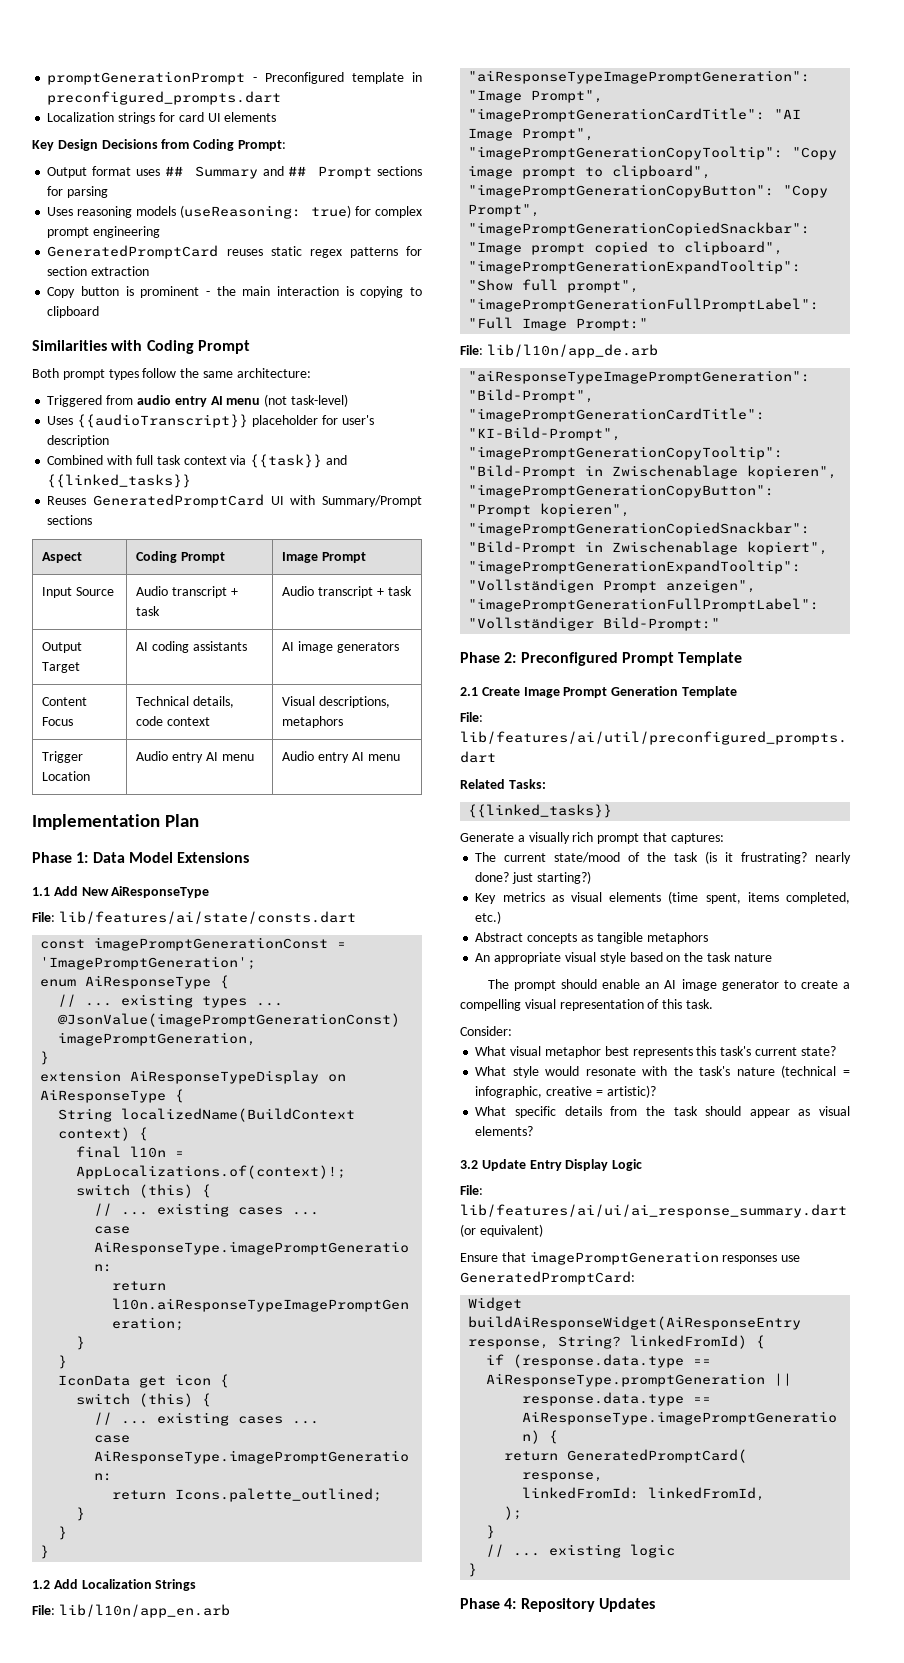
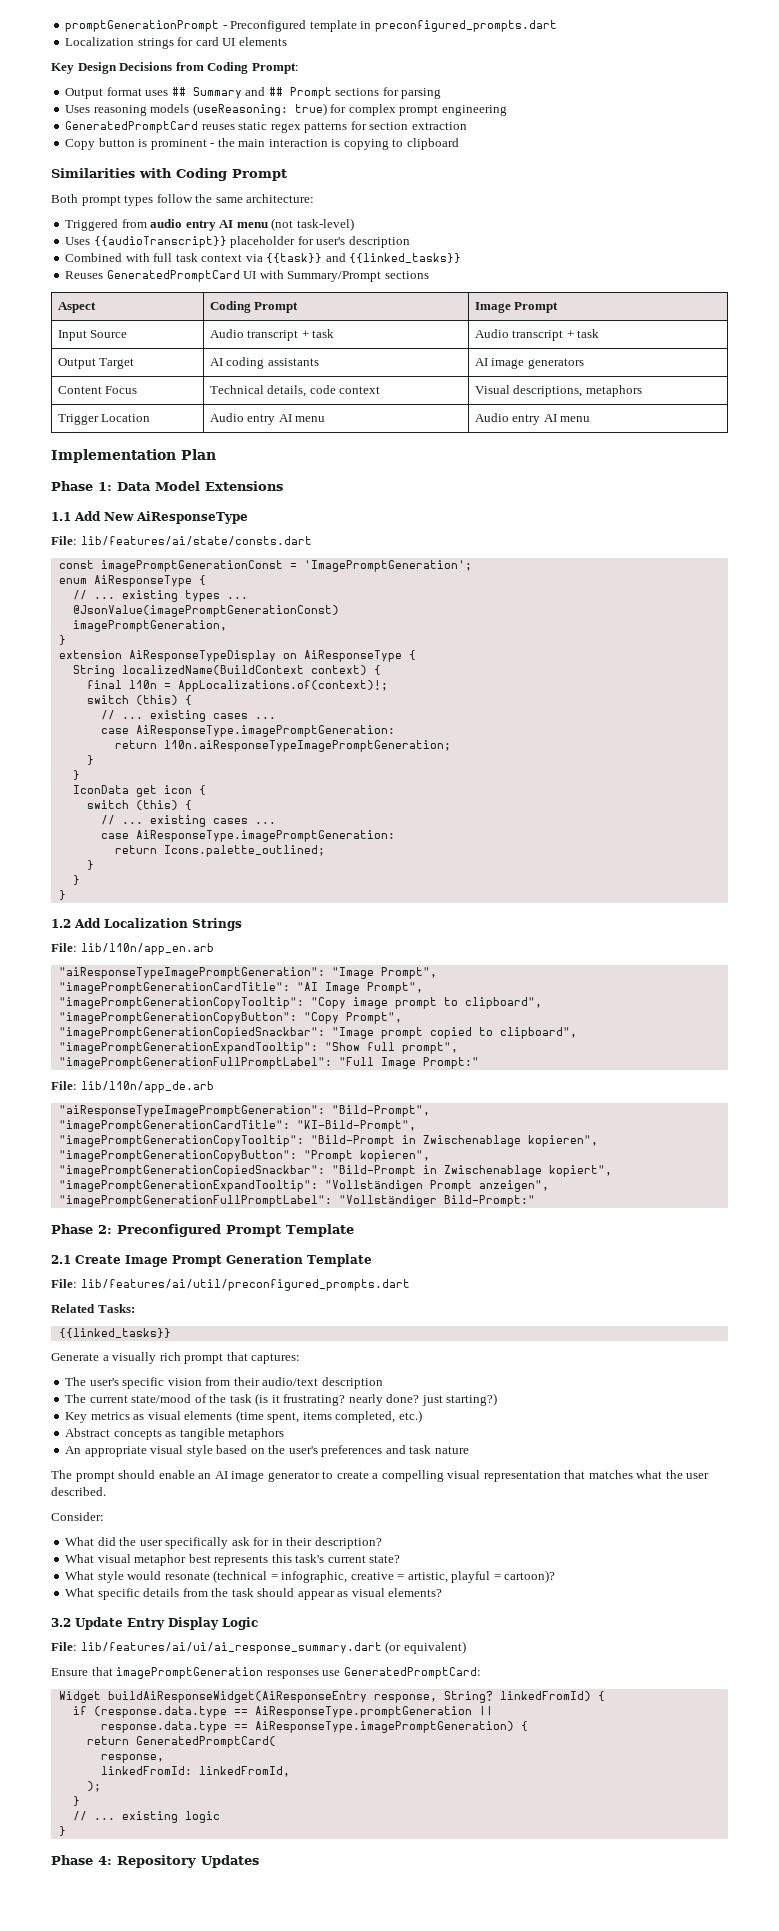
+ The user's specific vision from their audio/text description
- An appropriate visual style based on the task nature
+ An appropriate visual style based on the user's preferences and task nature
- The prompt should enable an AI image generator to create a compelling visual representation of this task.
+ The prompt should enable an AI image generator to create a compelling visual representation that matches what the user described.
  Consider:
+ What did the user specifically ask for in their description?
- What style would resonate with the task's nature (technical = infographic, creative = artistic)?
+ What style would resonate (technical = infographic, creative = artistic, playful = cartoon)?

